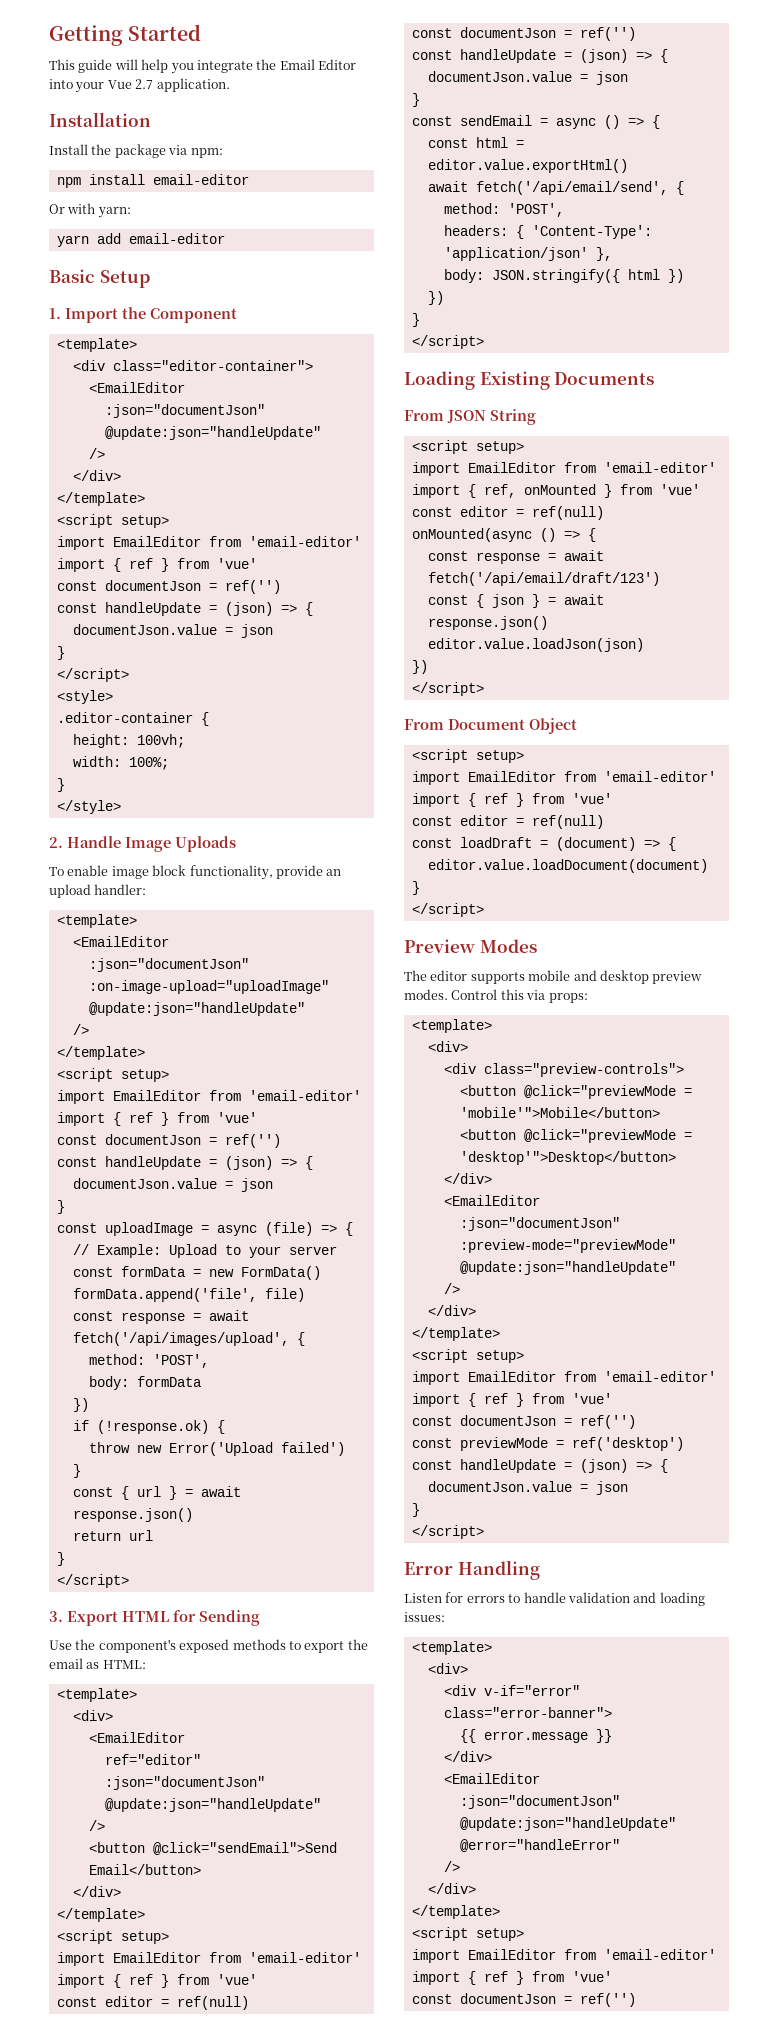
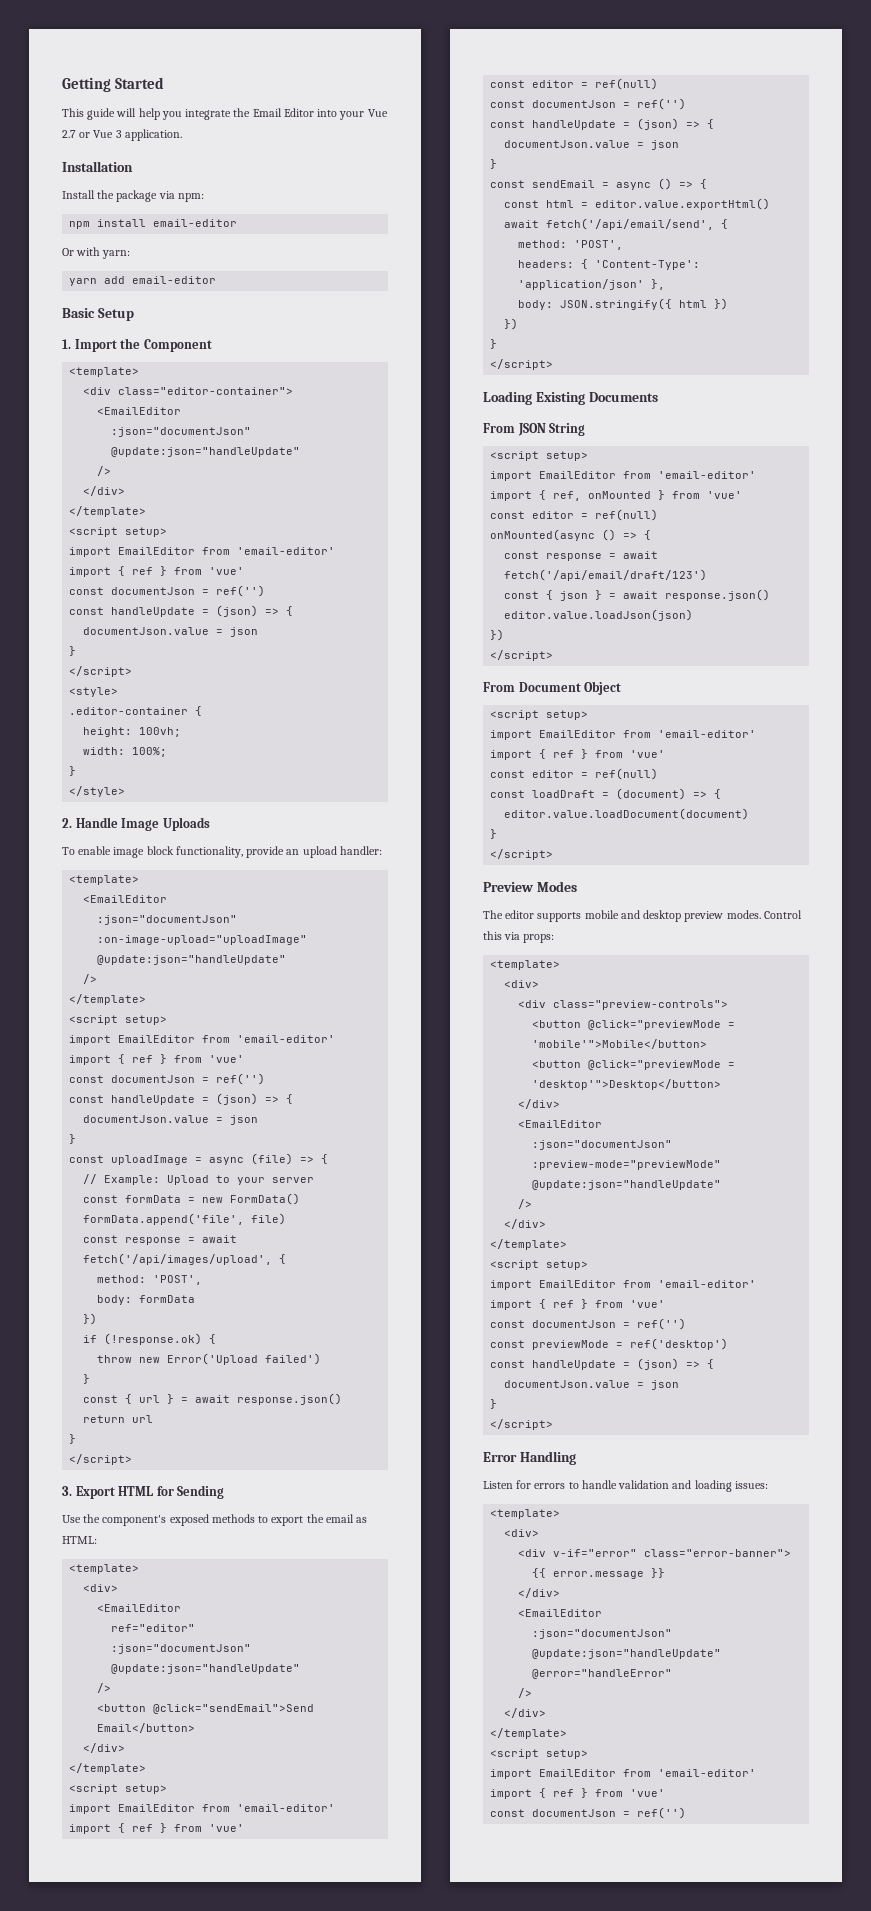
- This guide will help you integrate the Email Editor into your Vue 2.7 application.
+ This guide will help you integrate the Email Editor into your Vue 2.7 or Vue 3 application.

